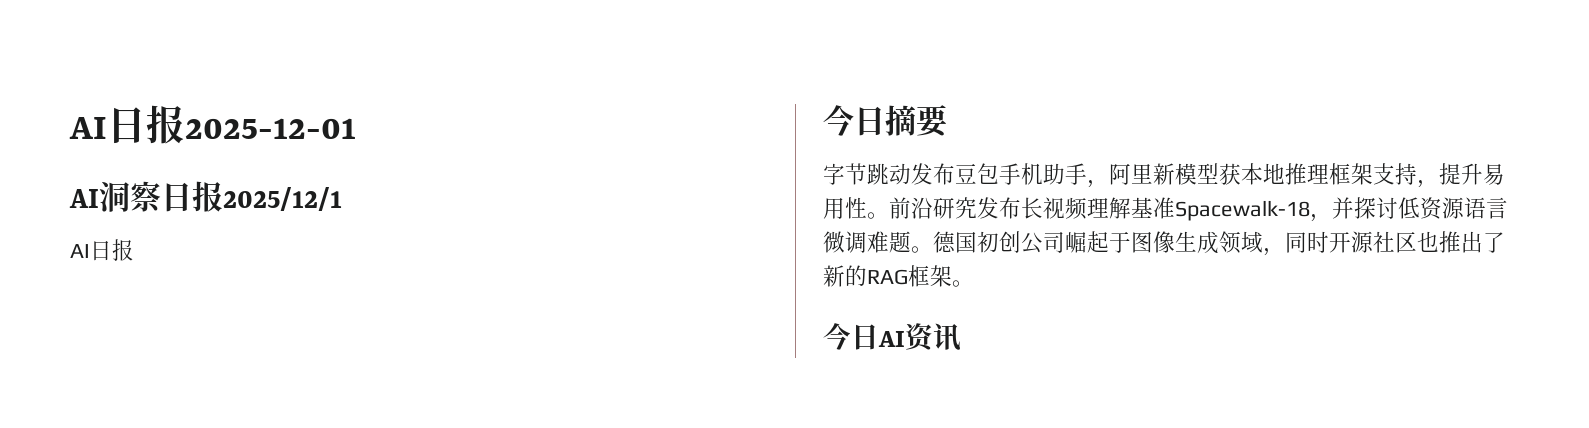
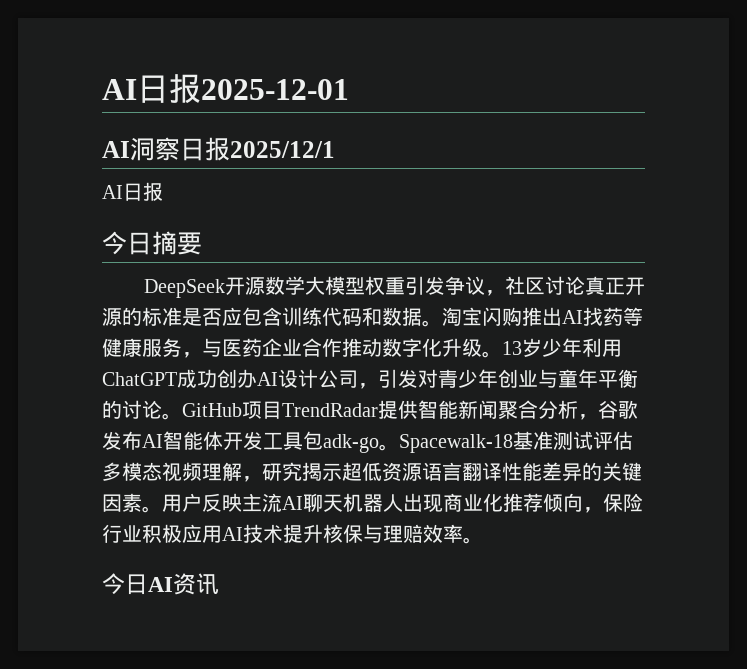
- 字节跳动发布豆包手机助手，阿里新模型获本地推理框架支持，提升易用性。前沿研究发布长视频理解基准Spacewalk-18，并探讨低资源语言微调难题。德国初创公司崛起于图像生成领域，同时开源社区也推出了新的RAG框架。
+ DeepSeek开源数学大模型权重引发争议，社区讨论真正开源的标准是否应包含训练代码和数据。淘宝闪购推出AI找药等健康服务，与医药企业合作推动数字化升级。13岁少年利用ChatGPT成功创办AI设计公司，引发对青少年创业与童年平衡的讨论。GitHub项目TrendRadar提供智能新闻聚合分析，谷歌发布AI智能体开发工具包adk-go。Spacewalk-18基准测试评估多模态视频理解，研究揭示超低资源语言翻译性能差异的关键因素。用户反映主流AI聊天机器人出现商业化推荐倾向，保险行业积极应用AI技术提升核保与理赔效率。

